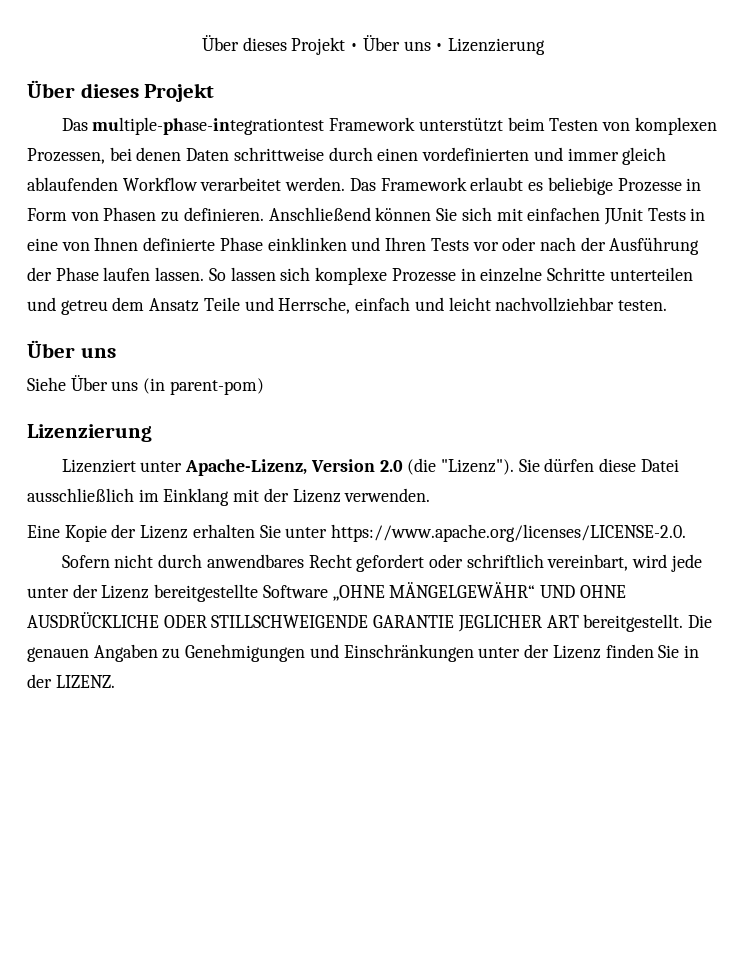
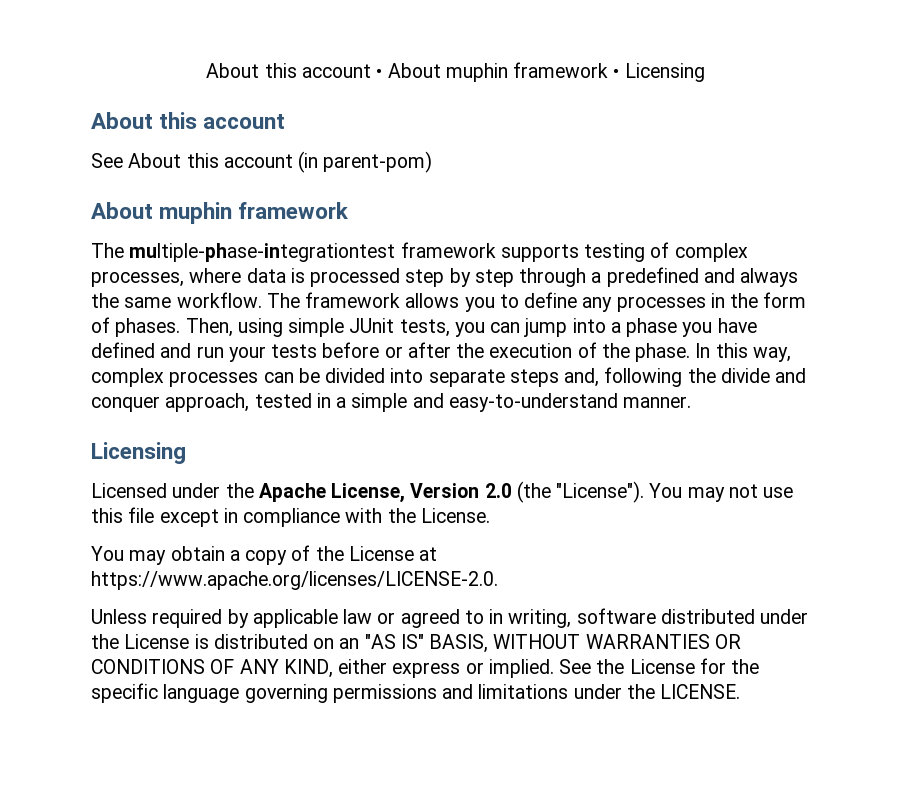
- Über dieses Projekt • Über uns • Lizenzierung
- Über dieses Projekt
- Das multiple-phase-integrationtest Framework unterstützt beim Testen von komplexen Prozessen, bei denen Daten schrittweise durch einen vordefinierten und immer gleich ablaufenden Workflow verarbeitet werden. Das Framework erlaubt es beliebige Prozesse in Form von Phasen zu definieren. Anschließend können Sie sich mit einfachen JUnit Tests in eine von Ihnen definierte Phase einklinken und Ihren Tests vor oder nach der Ausführung der Phase laufen lassen. So lassen sich komplexe Prozesse in einzelne Schritte unterteilen und getreu dem Ansatz Teile und Herrsche, einfach und leicht nachvollziehbar testen.
- Über uns
- Siehe Über uns (in parent-pom)
- Lizenzierung
- Lizenziert unter Apache-Lizenz, Version 2.0 (die "Lizenz"). Sie dürfen diese Datei ausschließlich im Einklang mit der Lizenz verwenden.
- Eine Kopie der Lizenz erhalten Sie unter https://www.apache.org/licenses/LICENSE-2.0.
- Sofern nicht durch anwendbares Recht gefordert oder schriftlich vereinbart, wird jede unter der Lizenz bereitgestellte Software „OHNE MÄNGELGEWÄHR“ UND OHNE AUSDRÜCKLICHE ODER STILLSCHWEIGENDE GARANTIE JEGLICHER ART bereitgestellt. Die genauen Angaben zu Genehmigungen und Einschränkungen unter der Lizenz finden Sie in der LIZENZ.
+ About this account • About muphin framework • Licensing
+ About this account
+ See About this account (in parent-pom)
+ About muphin framework
+ The multiple-phase-integrationtest framework supports testing of complex processes, where data is processed step by step through a predefined and always the same workflow. The framework allows you to define any processes in the form of phases. Then, using simple JUnit tests, you can jump into a phase you have defined and run your tests before or after the execution of the phase. In this way, complex processes can be divided into separate steps and, following the divide and conquer approach, tested in a simple and easy-to-understand manner.
+ Licensing
+ Licensed under the Apache License, Version 2.0 (the "License"). You may not use this file except in compliance with the License.
+ You may obtain a copy of the License at https://www.apache.org/licenses/LICENSE-2.0.
+ Unless required by applicable law or agreed to in writing, software distributed under the License is distributed on an "AS IS" BASIS, WITHOUT WARRANTIES OR CONDITIONS OF ANY KIND, either express or implied. See the License for the specific language governing permissions and limitations under the LICENSE.

